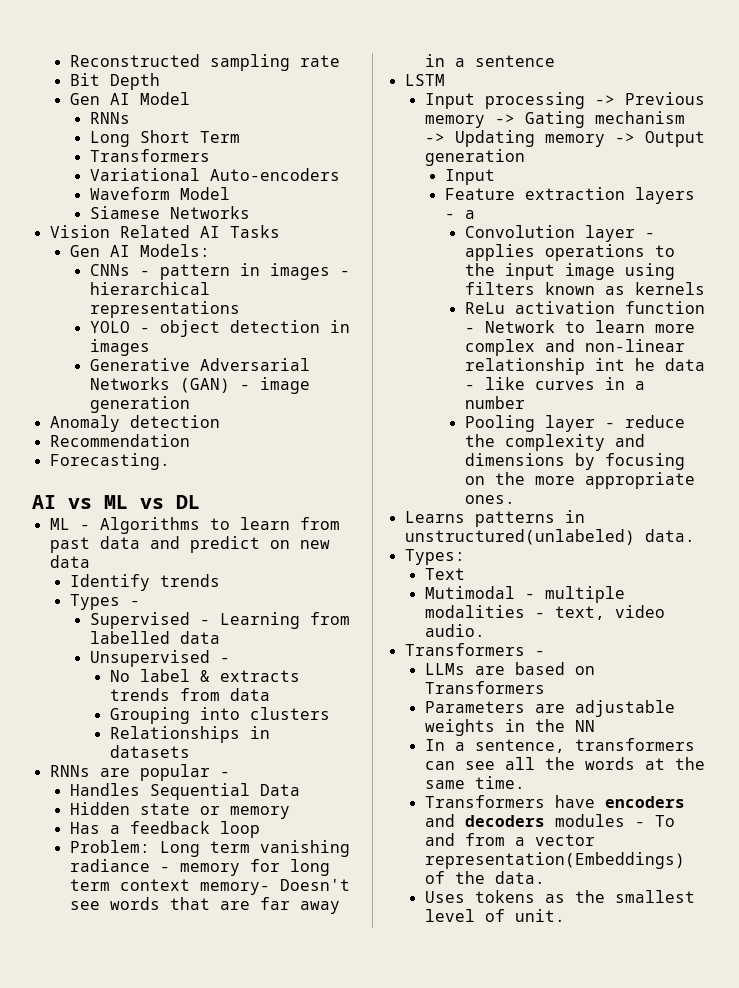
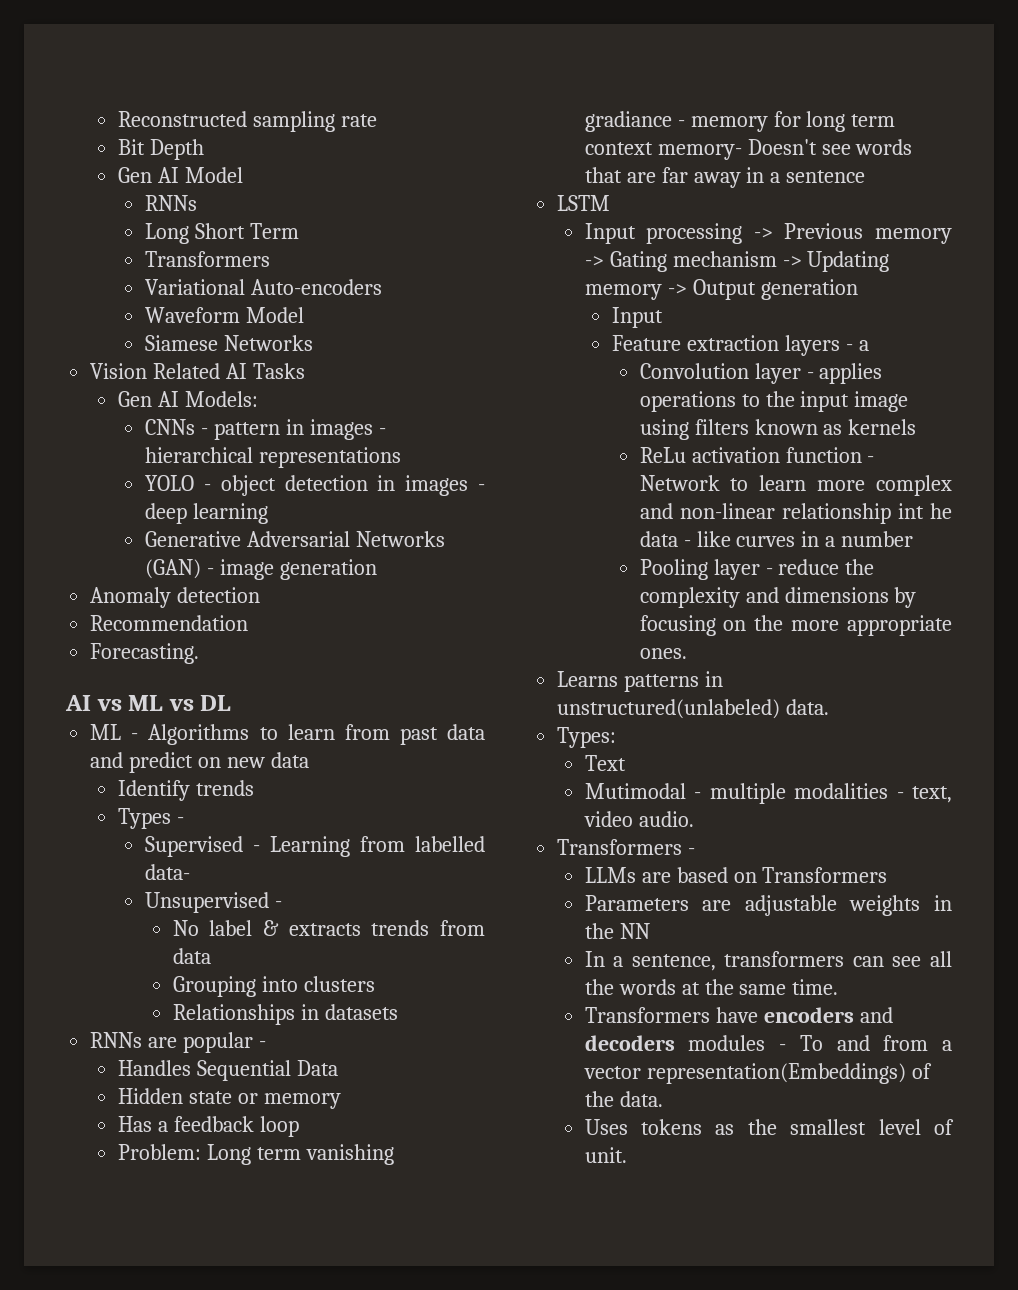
- YOLO - object detection in images
+ YOLO - object detection in images - deep learning
- Supervised - Learning from labelled data
+ Supervised - Learning from labelled data-
- Problem: Long term vanishing radiance - memory for long term context memory- Doesn't see words that are far away in a sentence
+ Problem: Long term vanishing gradiance - memory for long term context memory- Doesn't see words that are far away in a sentence

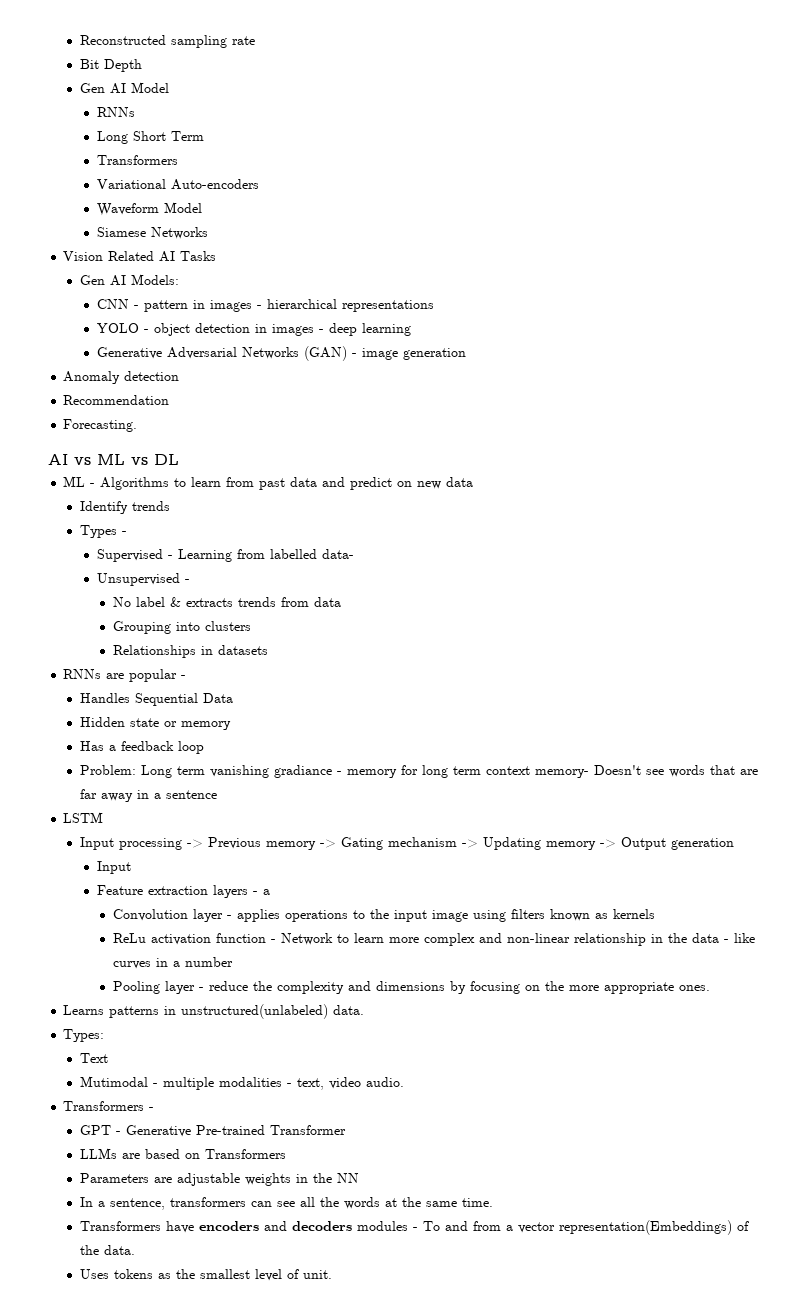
- CNNs - pattern in images - hierarchical representations
+ CNN - pattern in images - hierarchical representations
- ReLu activation function - Network to learn more complex and non-linear relationship int he data - like curves in a number
+ ReLu activation function - Network to learn more complex and non-linear relationship in the data - like curves in a number
+ GPT - Generative Pre-trained Transformer

